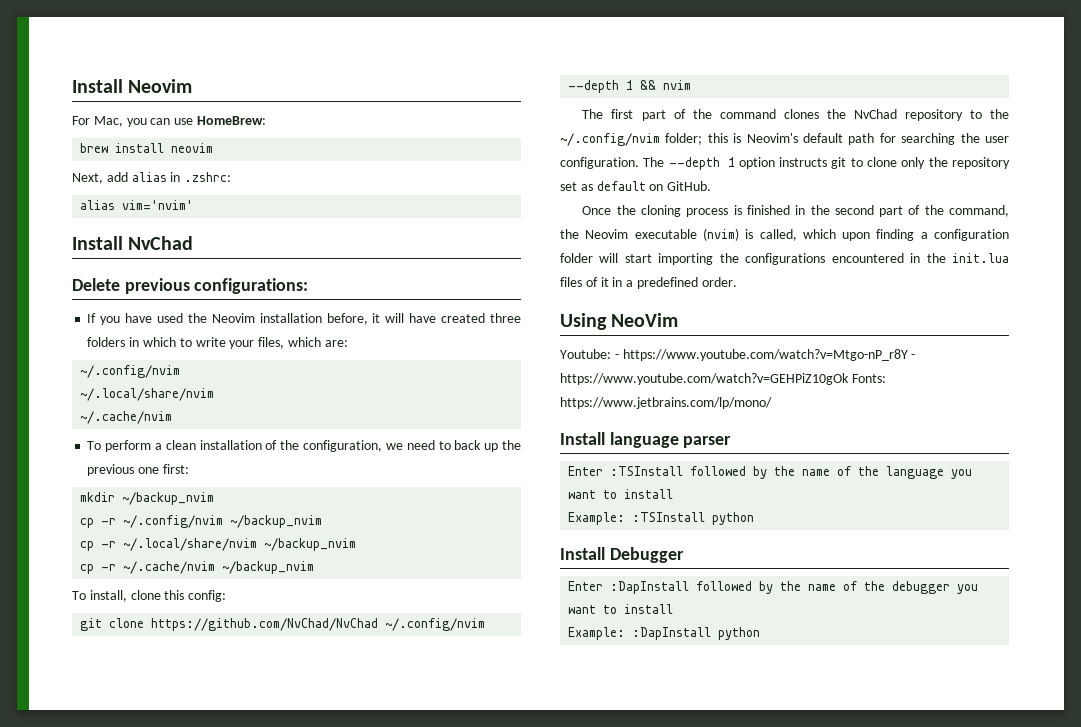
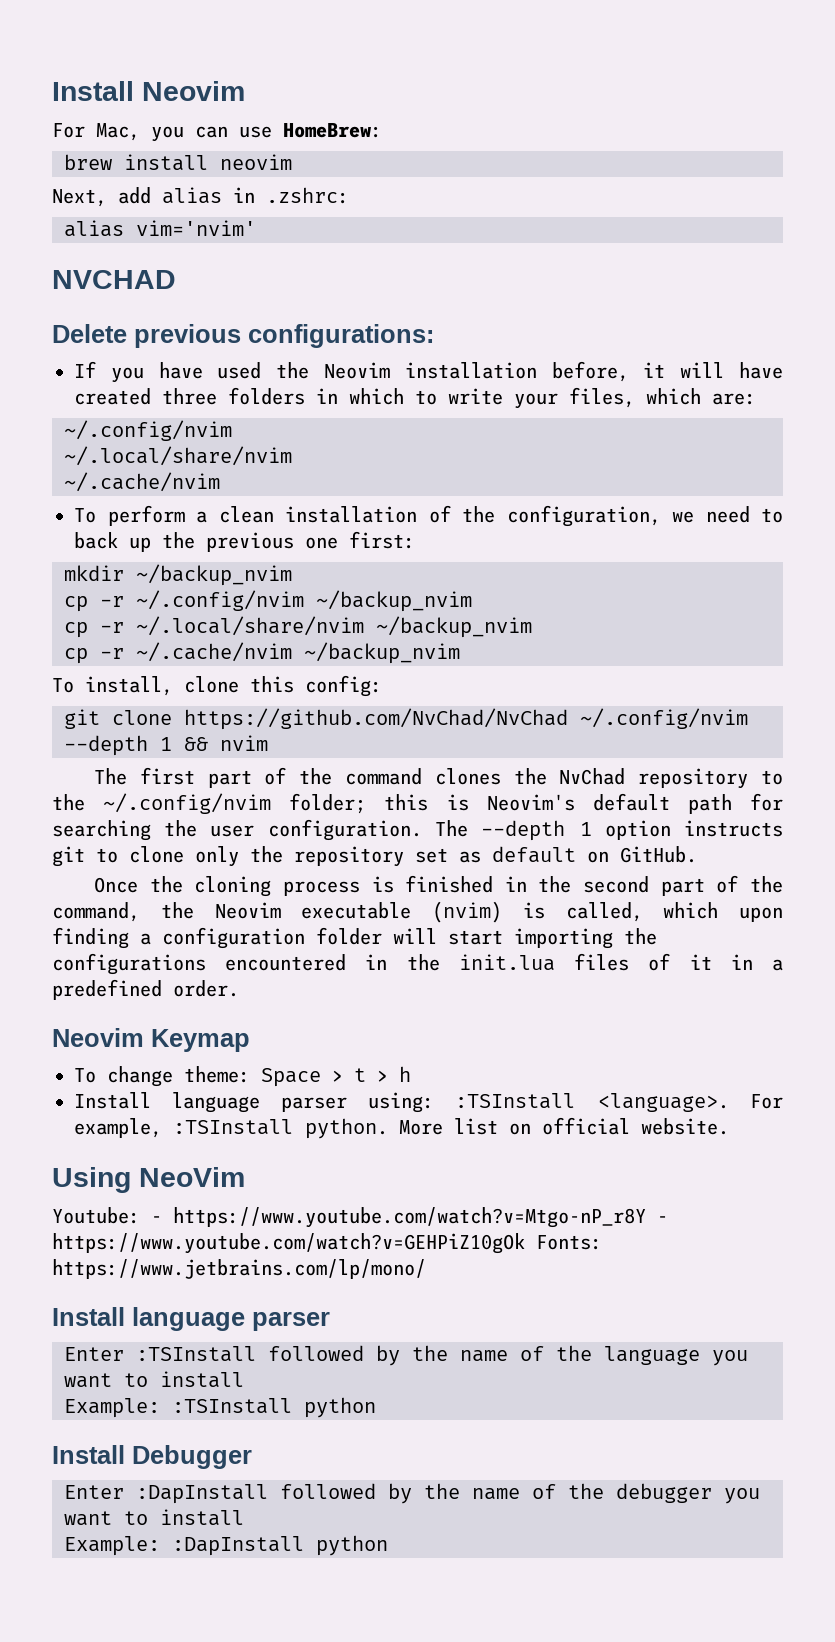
- Install NvChad
+ NVCHAD
+ Neovim Keymap
+ To change theme: Space > t > h
+ Install language parser using: :TSInstall <language>. For example, :TSInstall python. More list on official website.

